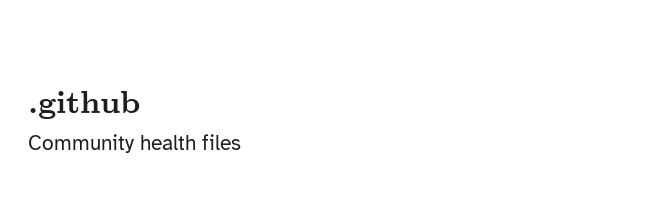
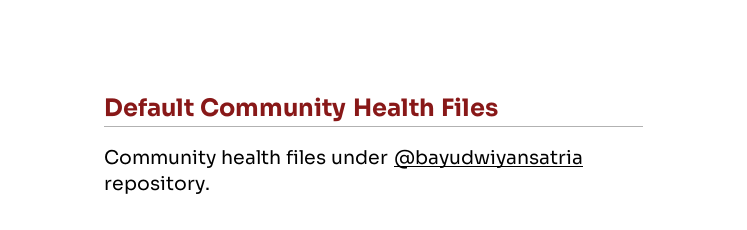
- .github
+ Default Community Health Files
- Community health files
+ Community health files under @bayudwiyansatria repository.

